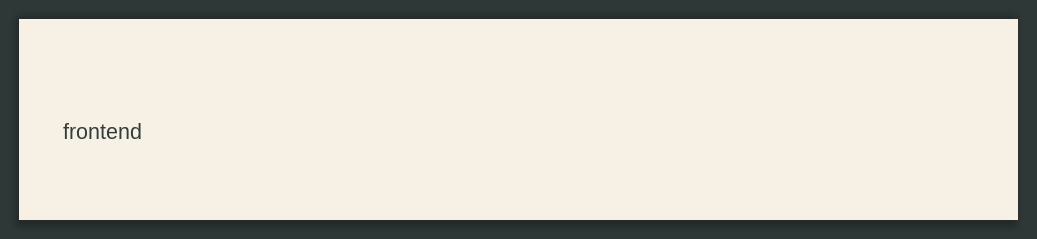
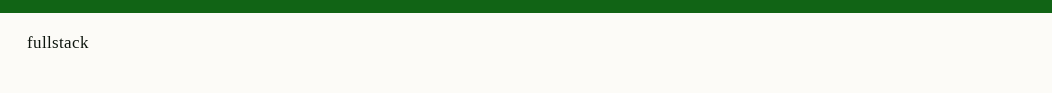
- frontend
+ fullstack

